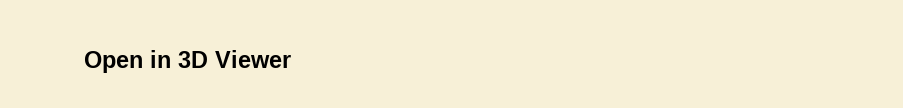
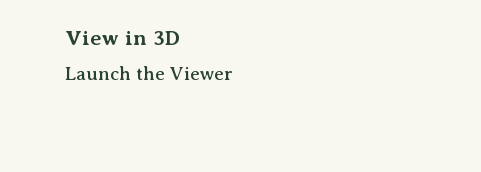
- Open in 3D Viewer
+ View in 3D
+ Launch the Viewer

